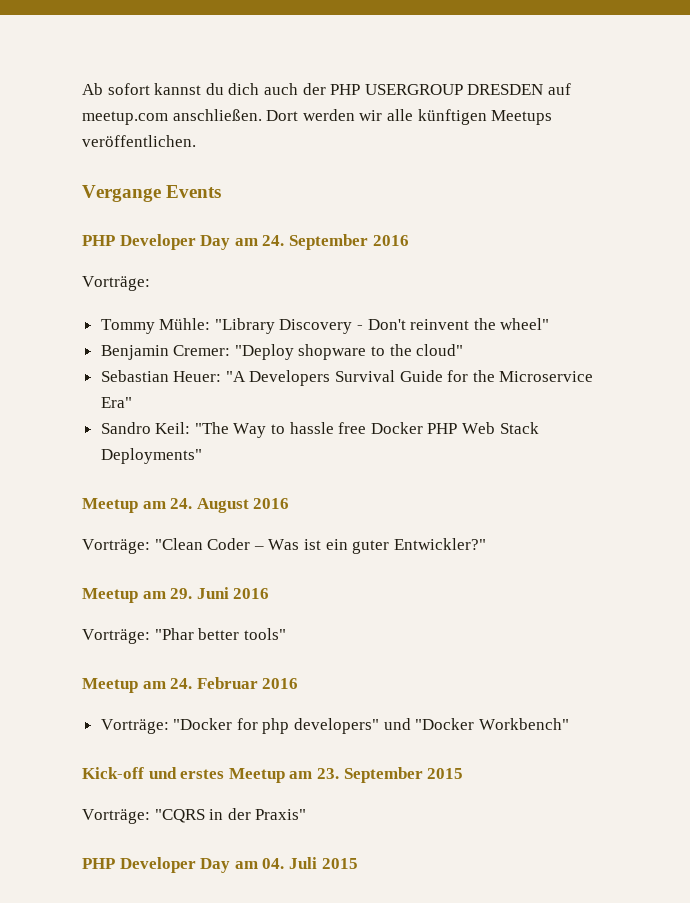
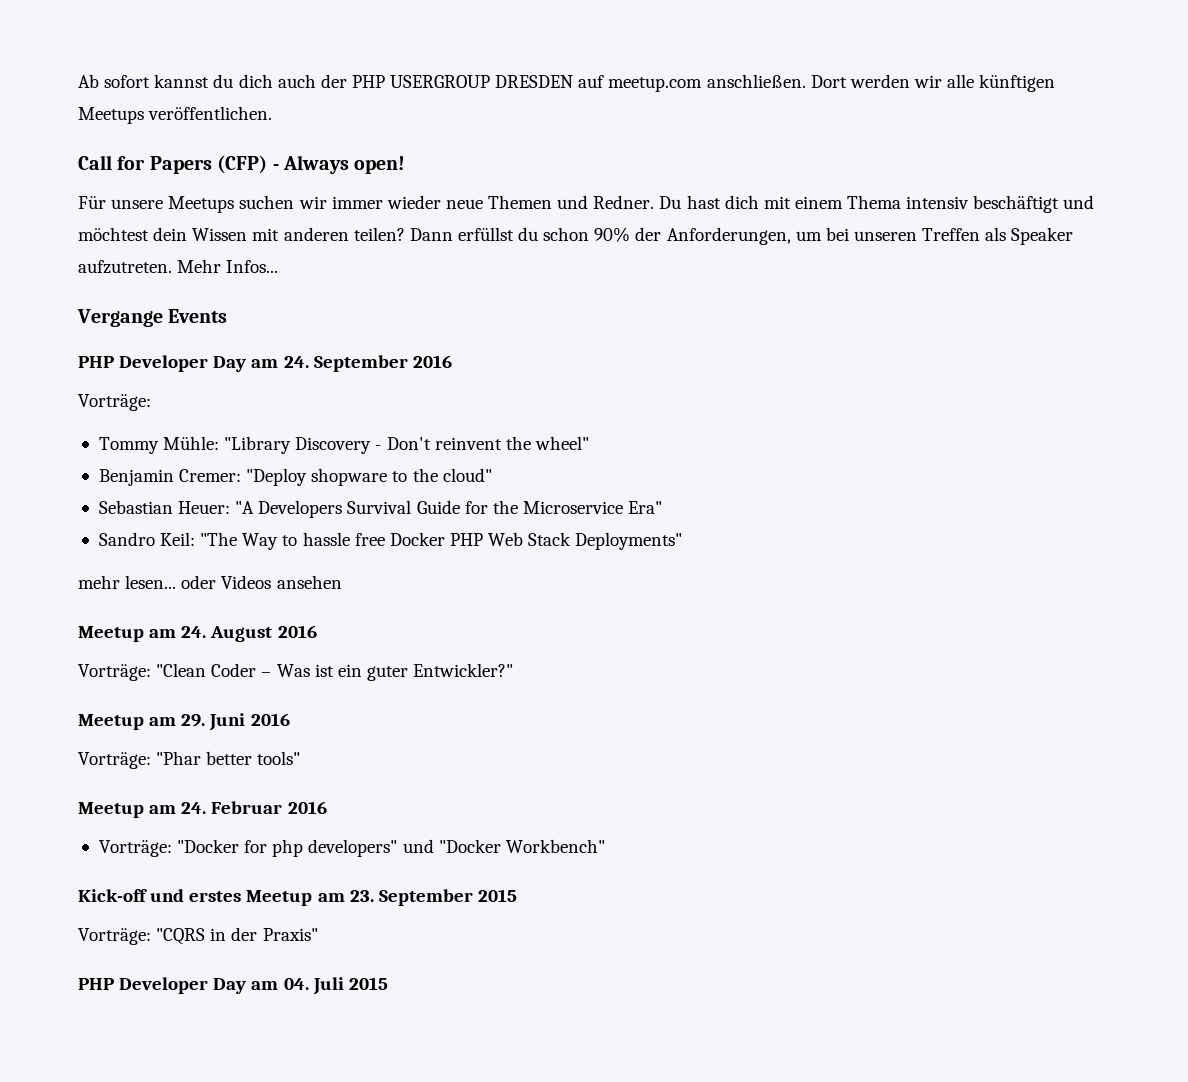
+ Call for Papers (CFP) - Always open!
+ Für unsere Meetups suchen wir immer wieder neue Themen und Redner. Du hast dich mit einem Thema intensiv beschäftigt und möchtest dein Wissen mit anderen teilen? Dann erfüllst du schon 90% der Anforderungen, um bei unseren Treffen als Speaker aufzutreten. Mehr Infos...
+ mehr lesen... oder Videos ansehen

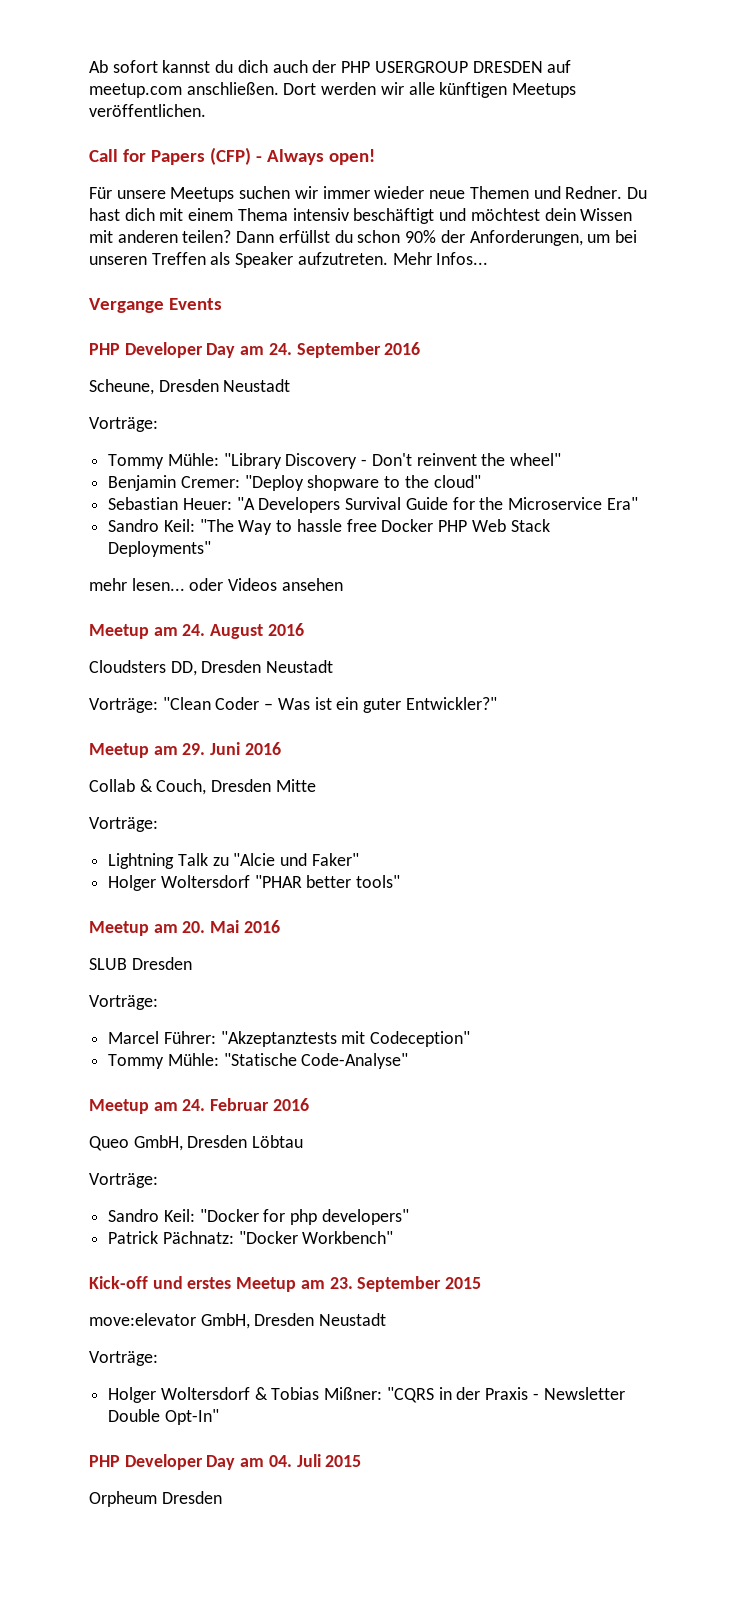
+ Scheune, Dresden Neustadt
+ Cloudsters DD, Dresden Neustadt
- Vorträge: "Phar better tools"
+ Collab & Couch, Dresden Mitte
+ Vorträge:
+ Lightning Talk zu "Alcie und Faker"
+ Holger Woltersdorf "PHAR better tools"
+ Meetup am 20. Mai 2016
+ SLUB Dresden
+ Vorträge:
+ Marcel Führer: "Akzeptanztests mit Codeception"
+ Tommy Mühle: "Statische Code-Analyse"
- Vorträge: "Docker for php developers" und "Docker Workbench"
+ Queo GmbH, Dresden Löbtau
+ Vorträge:
+ Sandro Keil: "Docker for php developers"
+ Patrick Pächnatz: "Docker Workbench"
- Vorträge: "CQRS in der Praxis"
+ move:elevator GmbH, Dresden Neustadt
+ Vorträge:
+ Holger Woltersdorf & Tobias Mißner: "CQRS in der Praxis - Newsletter Double Opt-In"
+ Orpheum Dresden

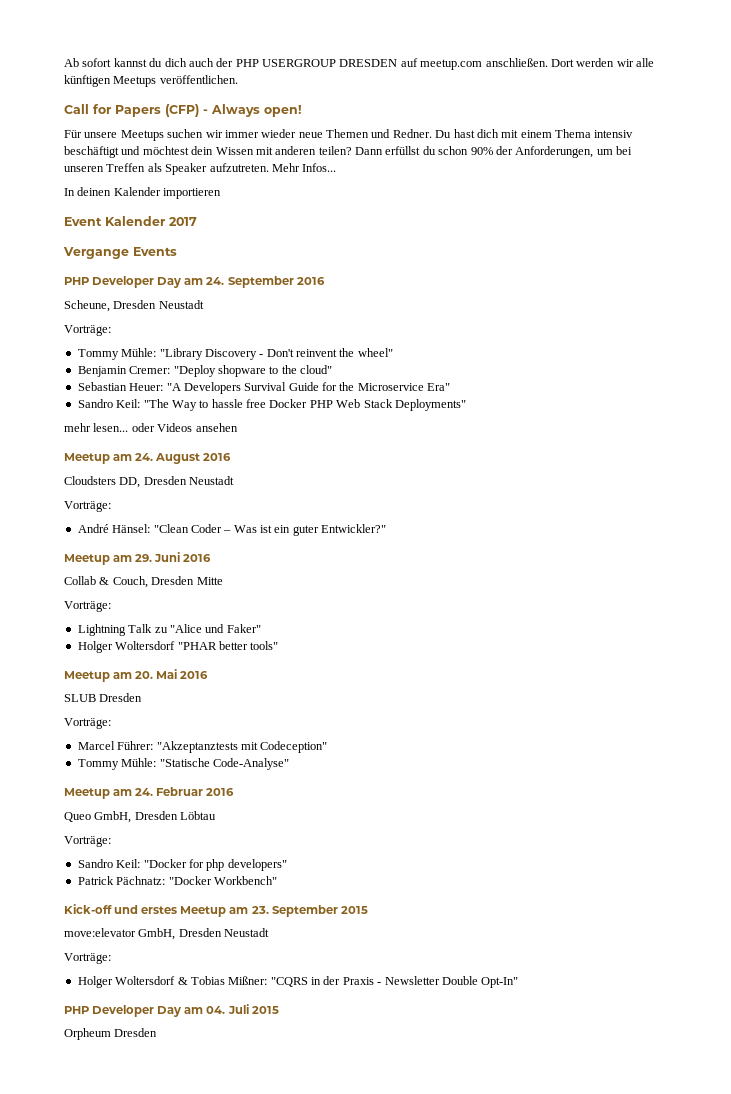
+ In deinen Kalender importieren
+ Event Kalender 2017
  Cloudsters DD, Dresden Neustadt
- Vorträge: "Clean Coder – Was ist ein guter Entwickler?"
+ Vorträge:
+ André Hänsel: "Clean Coder – Was ist ein guter Entwickler?"
- Lightning Talk zu "Alcie und Faker"
+ Lightning Talk zu "Alice und Faker"

